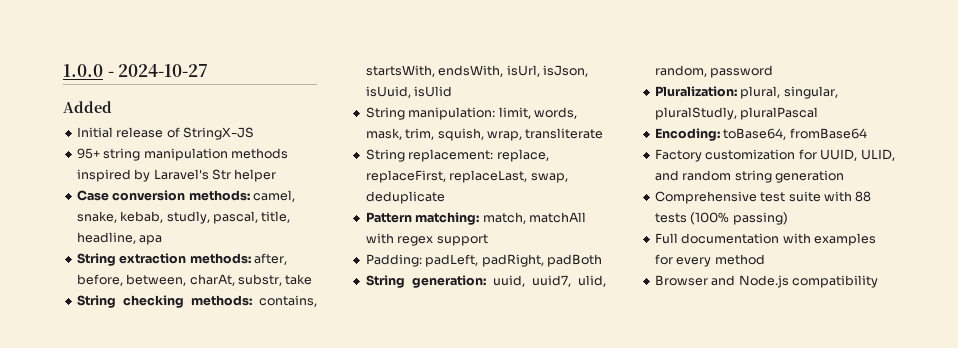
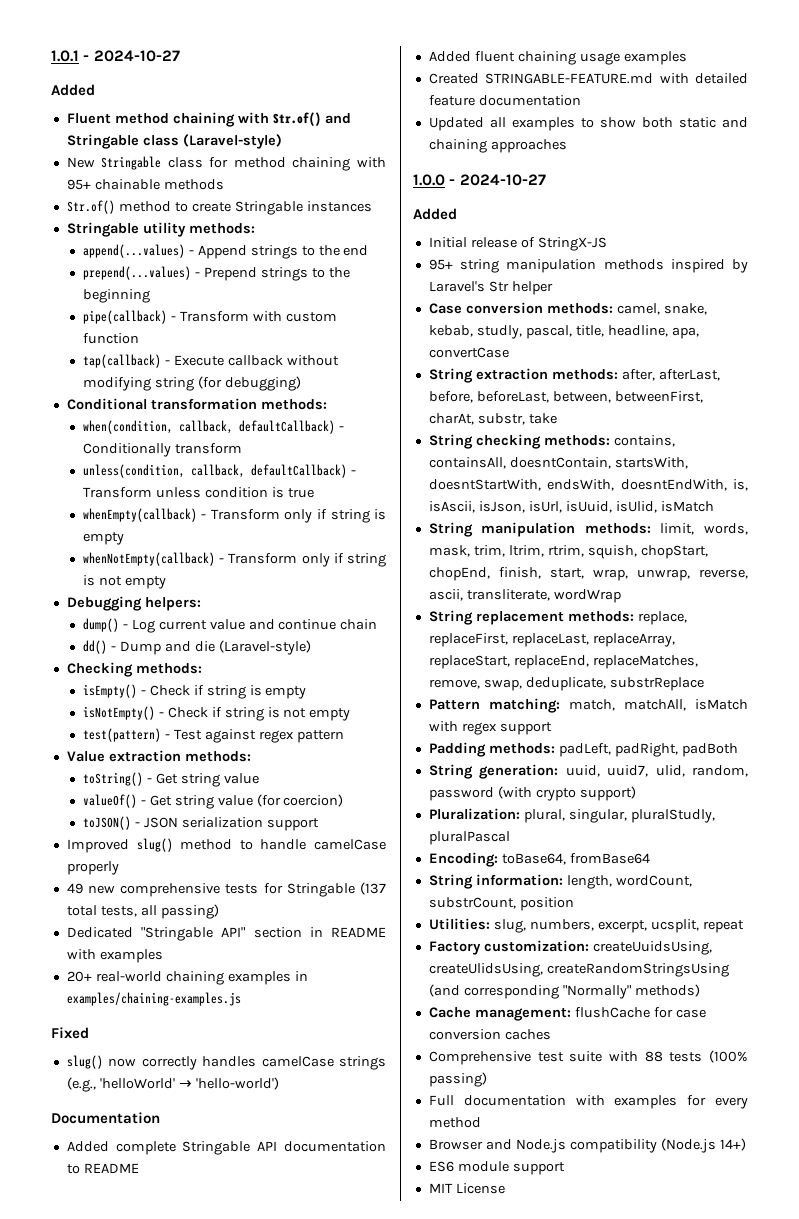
+ 1.0.1 - 2024-10-27
+ Added
+ Fluent method chaining with Str.of() and Stringable class (Laravel-style)
+ New Stringable class for method chaining with 95+ chainable methods
+ Str.of() method to create Stringable instances
+ Stringable utility methods:
+ append(...values) - Append strings to the end
+ prepend(...values) - Prepend strings to the beginning
+ pipe(callback) - Transform with custom function
+ tap(callback) - Execute callback without modifying string (for debugging)
+ Conditional transformation methods:
+ when(condition, callback, defaultCallback) - Conditionally transform
+ unless(condition, callback, defaultCallback) - Transform unless condition is true
+ whenEmpty(callback) - Transform only if string is empty
+ whenNotEmpty(callback) - Transform only if string is not empty
+ Debugging helpers:
+ dump() - Log current value and continue chain
+ dd() - Dump and die (Laravel-style)
+ Checking methods:
+ isEmpty() - Check if string is empty
+ isNotEmpty() - Check if string is not empty
+ test(pattern) - Test against regex pattern
+ Value extraction methods:
+ toString() - Get string value
+ valueOf() - Get string value (for coercion)
+ toJSON() - JSON serialization support
+ Improved slug() method to handle camelCase properly
+ 49 new comprehensive tests for Stringable (137 total tests, all passing)
+ Dedicated "Stringable API" section in README with examples
+ 20+ real-world chaining examples in examples/chaining-examples.js
+ Fixed
+ slug() now correctly handles camelCase strings (e.g., 'helloWorld' → 'hello-world')
+ Documentation
+ Added complete Stringable API documentation to README
+ Added fluent chaining usage examples
+ Created STRINGABLE-FEATURE.md with detailed feature documentation
+ Updated all examples to show both static and chaining approaches
- Case conversion methods: camel, snake, kebab, studly, pascal, title, headline, apa
+ Case conversion methods: camel, snake, kebab, studly, pascal, title, headline, apa, convertCase
- String extraction methods: after, before, between, charAt, substr, take
+ String extraction methods: after, afterLast, before, beforeLast, between, betweenFirst, charAt, substr, take
- String checking methods: contains, startsWith, endsWith, isUrl, isJson, isUuid, isUlid
- String manipulation: limit, words, mask, trim, squish, wrap, transliterate
- String replacement: replace, replaceFirst, replaceLast, swap, deduplicate
+ String checking methods: contains, containsAll, doesntContain, startsWith, doesntStartWith, endsWith, doesntEndWith, is, isAscii, isJson, isUrl, isUuid, isUlid, isMatch
+ String manipulation methods: limit, words, mask, trim, ltrim, rtrim, squish, chopStart, chopEnd, finish, start, wrap, unwrap, reverse, ascii, transliterate, wordWrap
+ String replacement methods: replace, replaceFirst, replaceLast, replaceArray, replaceStart, replaceEnd, replaceMatches, remove, swap, deduplicate, substrReplace
- Pattern matching: match, matchAll with regex support
+ Pattern matching: match, matchAll, isMatch with regex support
- Padding: padLeft, padRight, padBoth
+ Padding methods: padLeft, padRight, padBoth
- String generation: uuid, uuid7, ulid, random, password
+ String generation: uuid, uuid7, ulid, random, password (with crypto support)
- Factory customization for UUID, ULID, and random string generation
+ String information: length, wordCount, substrCount, position
+ Utilities: slug, numbers, excerpt, ucsplit, repeat
+ Factory customization: createUuidsUsing, createUlidsUsing, createRandomStringsUsing (and corresponding "Normally" methods)
+ Cache management: flushCache for case conversion caches
- Browser and Node.js compatibility
+ Browser and Node.js compatibility (Node.js 14+)
+ ES6 module support
+ MIT License

